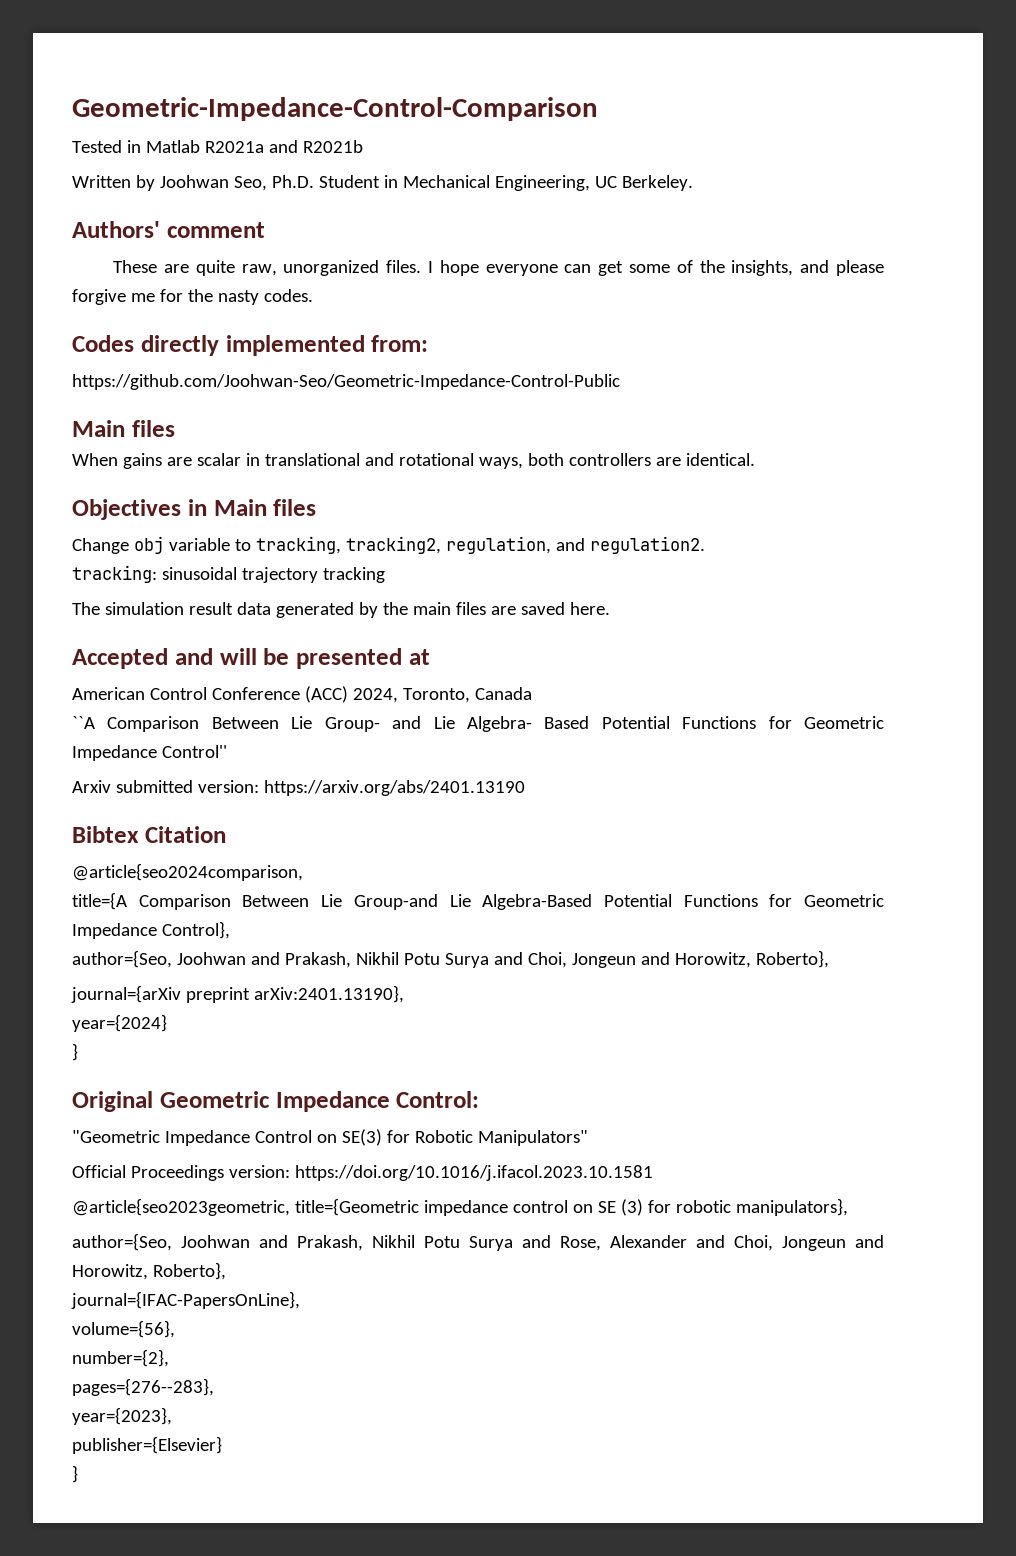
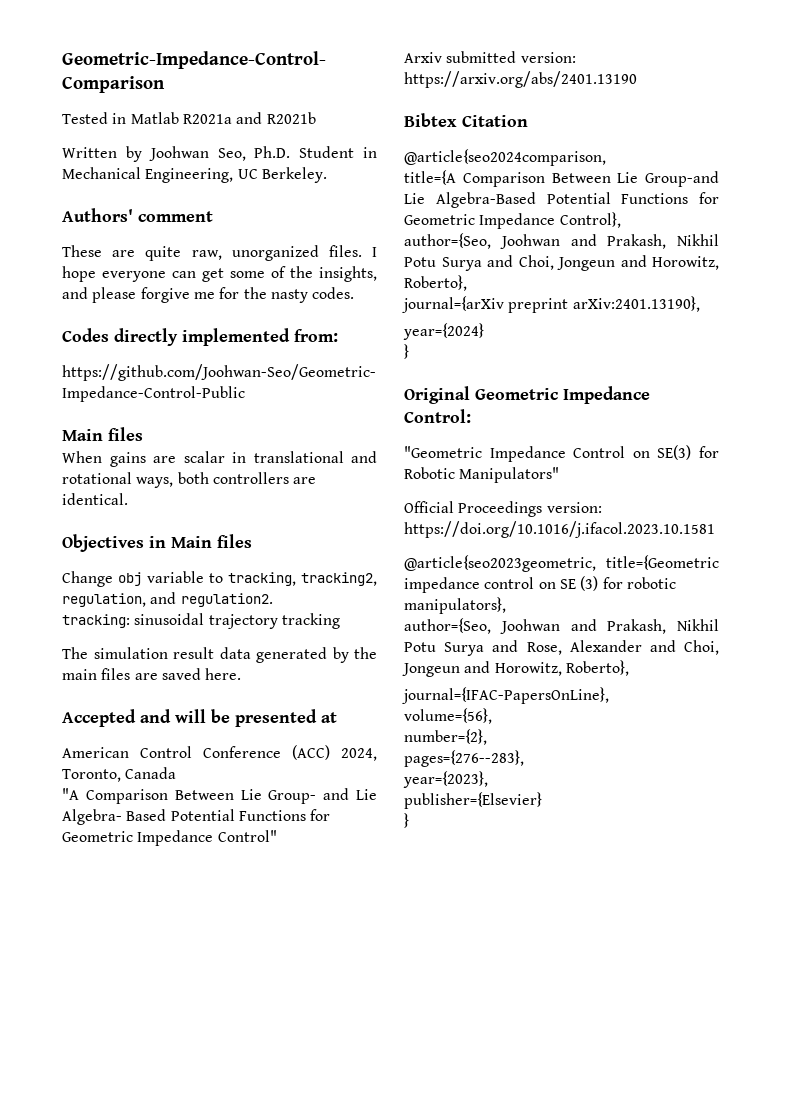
- ``A Comparison Between Lie Group- and Lie Algebra- Based Potential Functions for Geometric Impedance Control''
+ "A Comparison Between Lie Group- and Lie Algebra- Based Potential Functions for Geometric Impedance Control"

